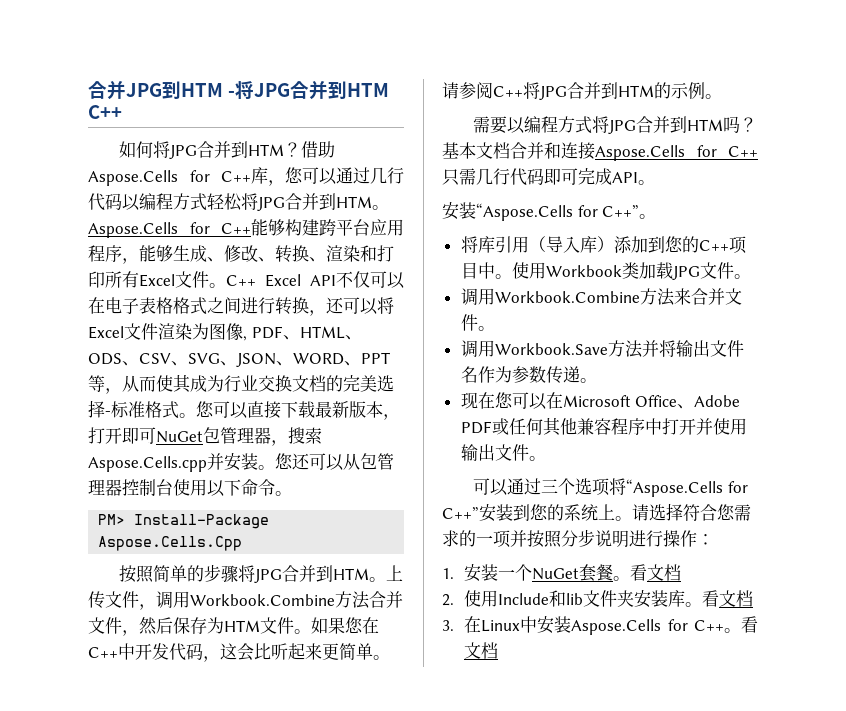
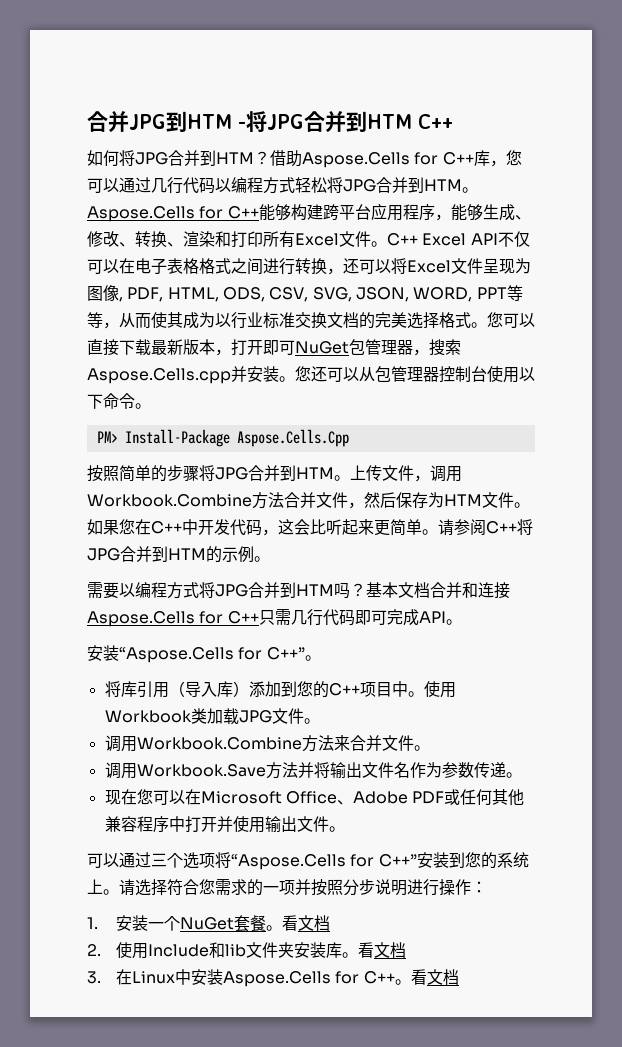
- C++ Excel API不仅可以在电子表格格式之间进行转换，还可以将Excel文件渲染为图像, PDF、HTML、ODS、CSV、SVG、JSON、WORD、PPT等，从而使其成为行业交换文档的完美选择-标准格式。
+ C++ Excel API不仅可以在电子表格格式之间进行转换，还可以将Excel文件呈现为图像, PDF, HTML, ODS, CSV, SVG, JSON, WORD, PPT等等，从而使其成为以行业标准交换文档的完美选择格式。

